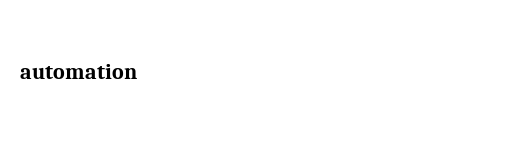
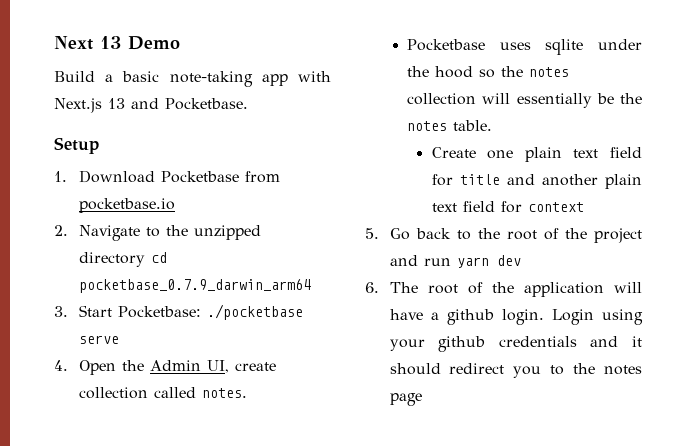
- automation
+ Next 13 Demo
+ Build a basic note-taking app with Next.js 13 and Pocketbase.
+ Setup
+ 1. Download Pocketbase from pocketbase.io
+ 2. Navigate to the unzipped directory cd pocketbase_0.7.9_darwin_arm64
+ 3. Start Pocketbase: ./pocketbase serve
+ 4. Open the Admin UI, create collection called notes.
+ Pocketbase uses sqlite under the hood so the notes collection will essentially be the notes table.
+ Create one plain text field for title and another plain text field for context
+ 5. Go back to the root of the project and run yarn dev
+ 6. The root of the application will have a github login. Login using your github credentials and it should redirect you to the notes page

